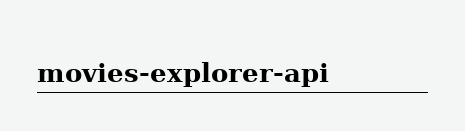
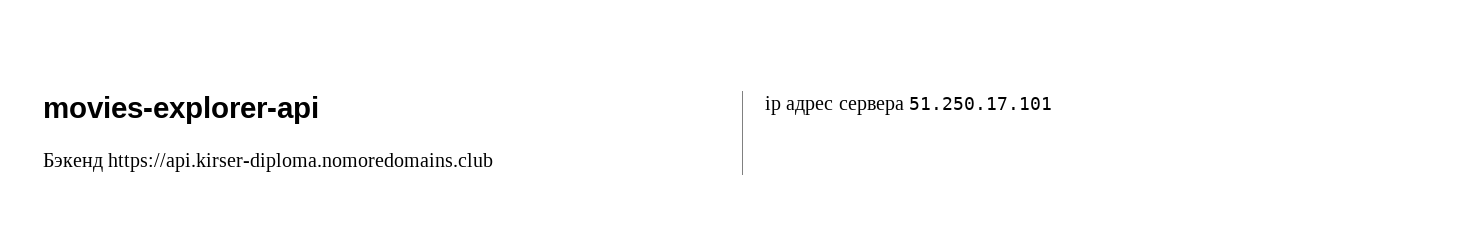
+ Бэкенд https://api.kirser-diploma.nomoredomains.club
+ ip адрес сервера 51.250.17.101

